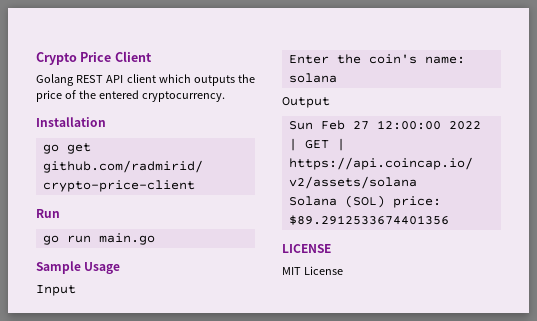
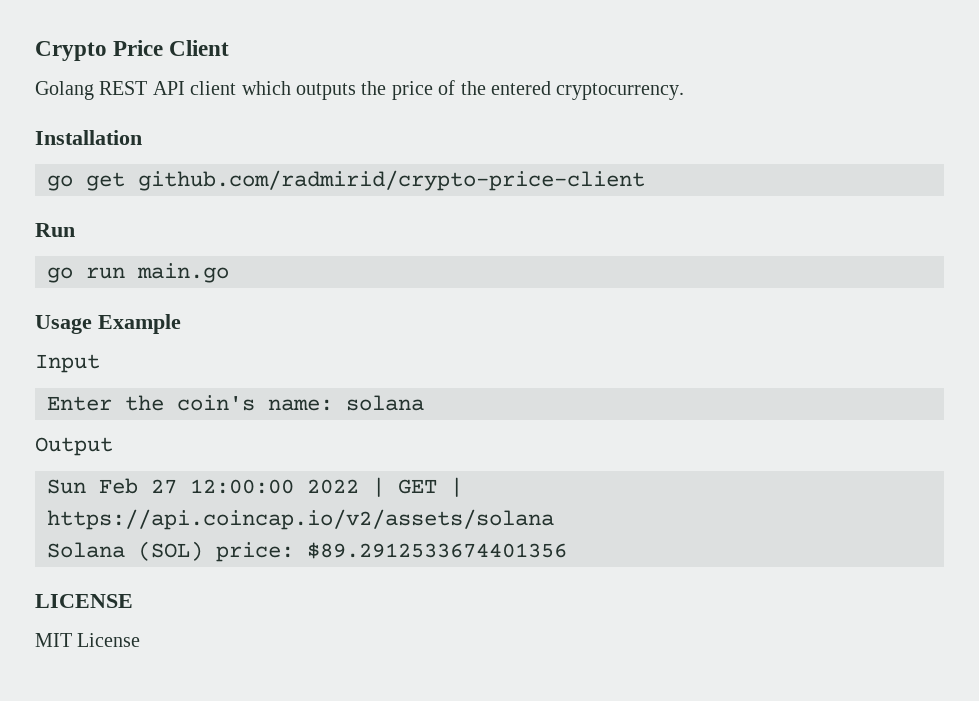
- Sample Usage
+ Usage Example

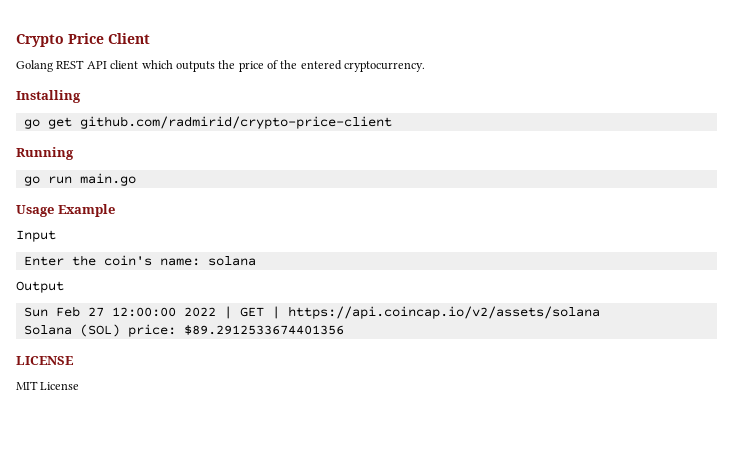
- Installation
+ Installing
- Run
+ Running

